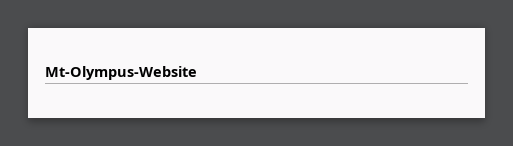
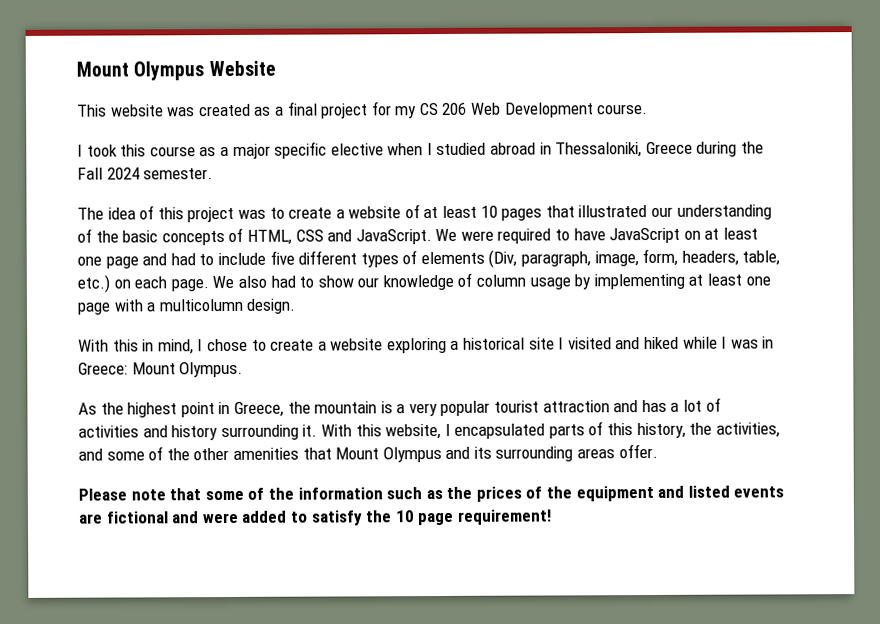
- Mt-Olympus-Website
+ Mount Olympus Website
+ This website was created as a final project for my CS 206 Web Development course.
+ I took this course as a major specific elective when I studied abroad in Thessaloniki, Greece during the Fall 2024 semester.
+ The idea of this project was to create a website of at least 10 pages that illustrated our understanding of the basic concepts of HTML, CSS and JavaScript. We were required to have JavaScript on at least one page and had to include five different types of elements (Div, paragraph, image, form, headers, table, etc.) on each page. We also had to show our knowledge of column usage by implementing at least one page with a multicolumn design.
+ With this in mind, I chose to create a website exploring a historical site I visited and hiked while I was in Greece: Mount Olympus.
+ As the highest point in Greece, the mountain is a very popular tourist attraction and has a lot of activities and history surrounding it. With this website, I encapsulated parts of this history, the activities, and some of the other amenities that Mount Olympus and its surrounding areas offer.
+ Please note that some of the information such as the prices of the equipment and listed events are fictional and were added to satisfy the 10 page requirement!

